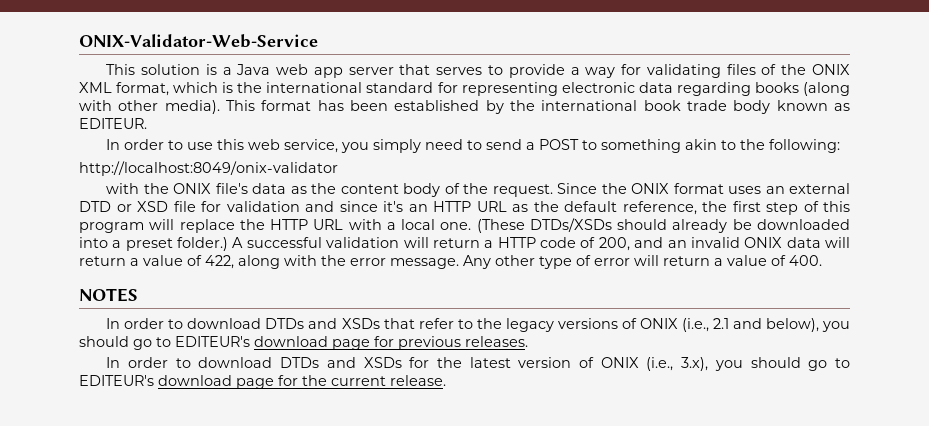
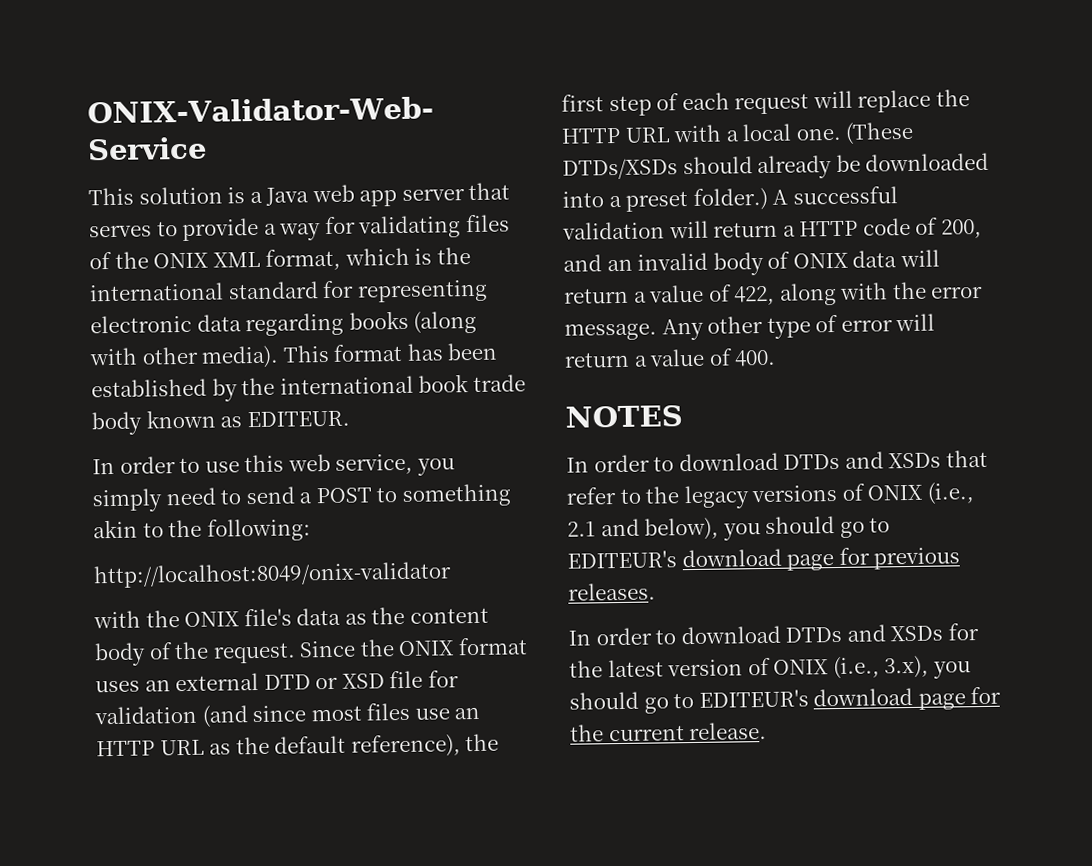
- Since the ONIX format uses an external DTD or XSD file for validation and since it's an HTTP URL as the default reference, the first step of this program will replace the HTTP URL with a local one.
+ Since the ONIX format uses an external DTD or XSD file for validation (and since most files use an HTTP URL as the default reference), the first step of each request will replace the HTTP URL with a local one.
- A successful validation will return a HTTP code of 200, and an invalid ONIX data will return a value of 422, along with the error message.
+ A successful validation will return a HTTP code of 200, and an invalid body of ONIX data will return a value of 422, along with the error message.

